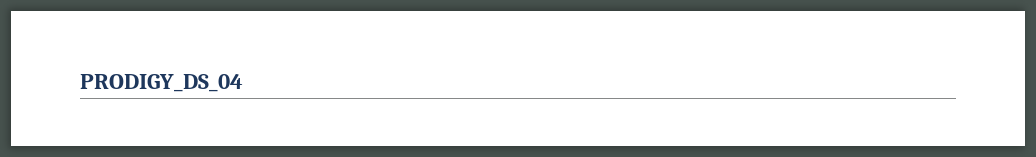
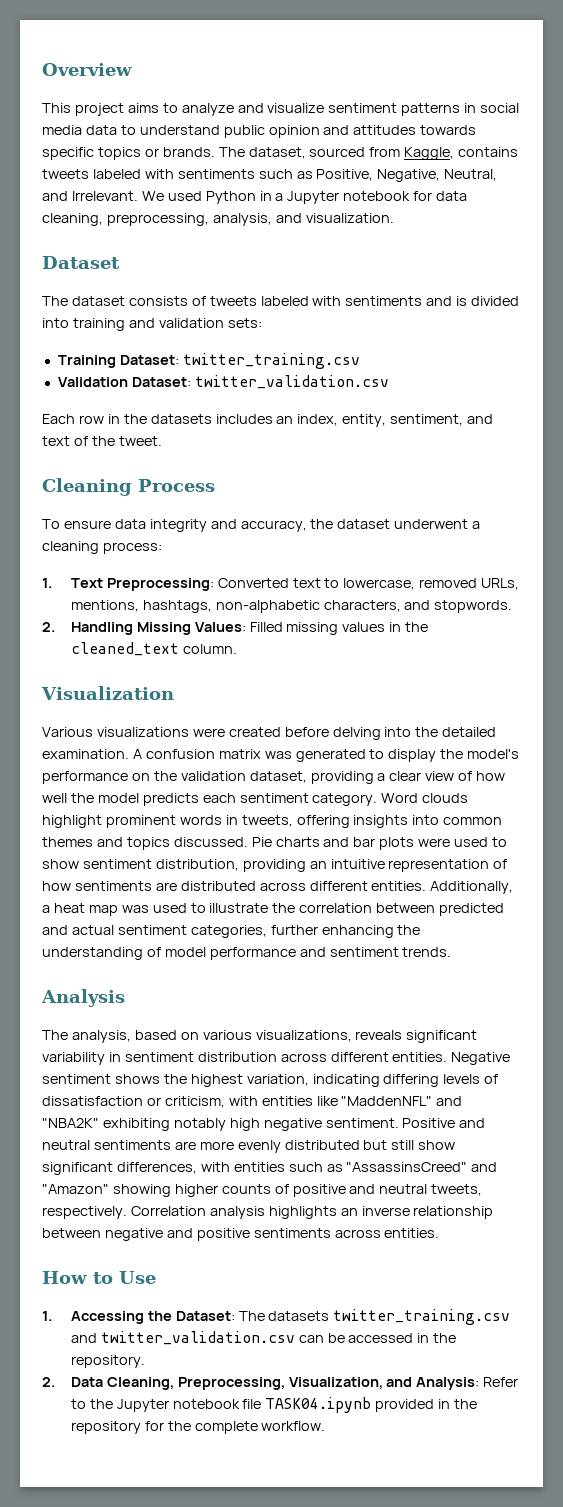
- PRODIGY_DS_04
+ Overview
+ This project aims to analyze and visualize sentiment patterns in social media data to understand public opinion and attitudes towards specific topics or brands. The dataset, sourced from Kaggle, contains tweets labeled with sentiments such as Positive, Negative, Neutral, and Irrelevant. We used Python in a Jupyter notebook for data cleaning, preprocessing, analysis, and visualization.
+ Dataset
+ The dataset consists of tweets labeled with sentiments and is divided into training and validation sets:
+ Training Dataset: twitter_training.csv
+ Validation Dataset: twitter_validation.csv
+ Each row in the datasets includes an index, entity, sentiment, and text of the tweet.
+ Cleaning Process
+ To ensure data integrity and accuracy, the dataset underwent a cleaning process:
+ 1. Text Preprocessing: Converted text to lowercase, removed URLs, mentions, hashtags, non-alphabetic characters, and stopwords.
+ 2. Handling Missing Values: Filled missing values in the cleaned_text column.
+ Visualization
+ Various visualizations were created before delving into the detailed examination. A confusion matrix was generated to display the model's performance on the validation dataset, providing a clear view of how well the model predicts each sentiment category. Word clouds highlight prominent words in tweets, offering insights into common themes and topics discussed. Pie charts and bar plots were used to show sentiment distribution, providing an intuitive representation of how sentiments are distributed across different entities. Additionally, a heat map was used to illustrate the correlation between predicted and actual sentiment categories, further enhancing the understanding of model performance and sentiment trends.
+ Analysis
+ The analysis, based on various visualizations, reveals significant variability in sentiment distribution across different entities. Negative sentiment shows the highest variation, indicating differing levels of dissatisfaction or criticism, with entities like "MaddenNFL" and "NBA2K" exhibiting notably high negative sentiment. Positive and neutral sentiments are more evenly distributed but still show significant differences, with entities such as "AssassinsCreed" and "Amazon" showing higher counts of positive and neutral tweets, respectively. Correlation analysis highlights an inverse relationship between negative and positive sentiments across entities.
+ How to Use
+ 1. Accessing the Dataset: The datasets twitter_training.csv and twitter_validation.csv can be accessed in the repository.
+ 2. Data Cleaning, Preprocessing, Visualization, and Analysis: Refer to the Jupyter notebook file TASK04.ipynb provided in the repository for the complete workflow.

